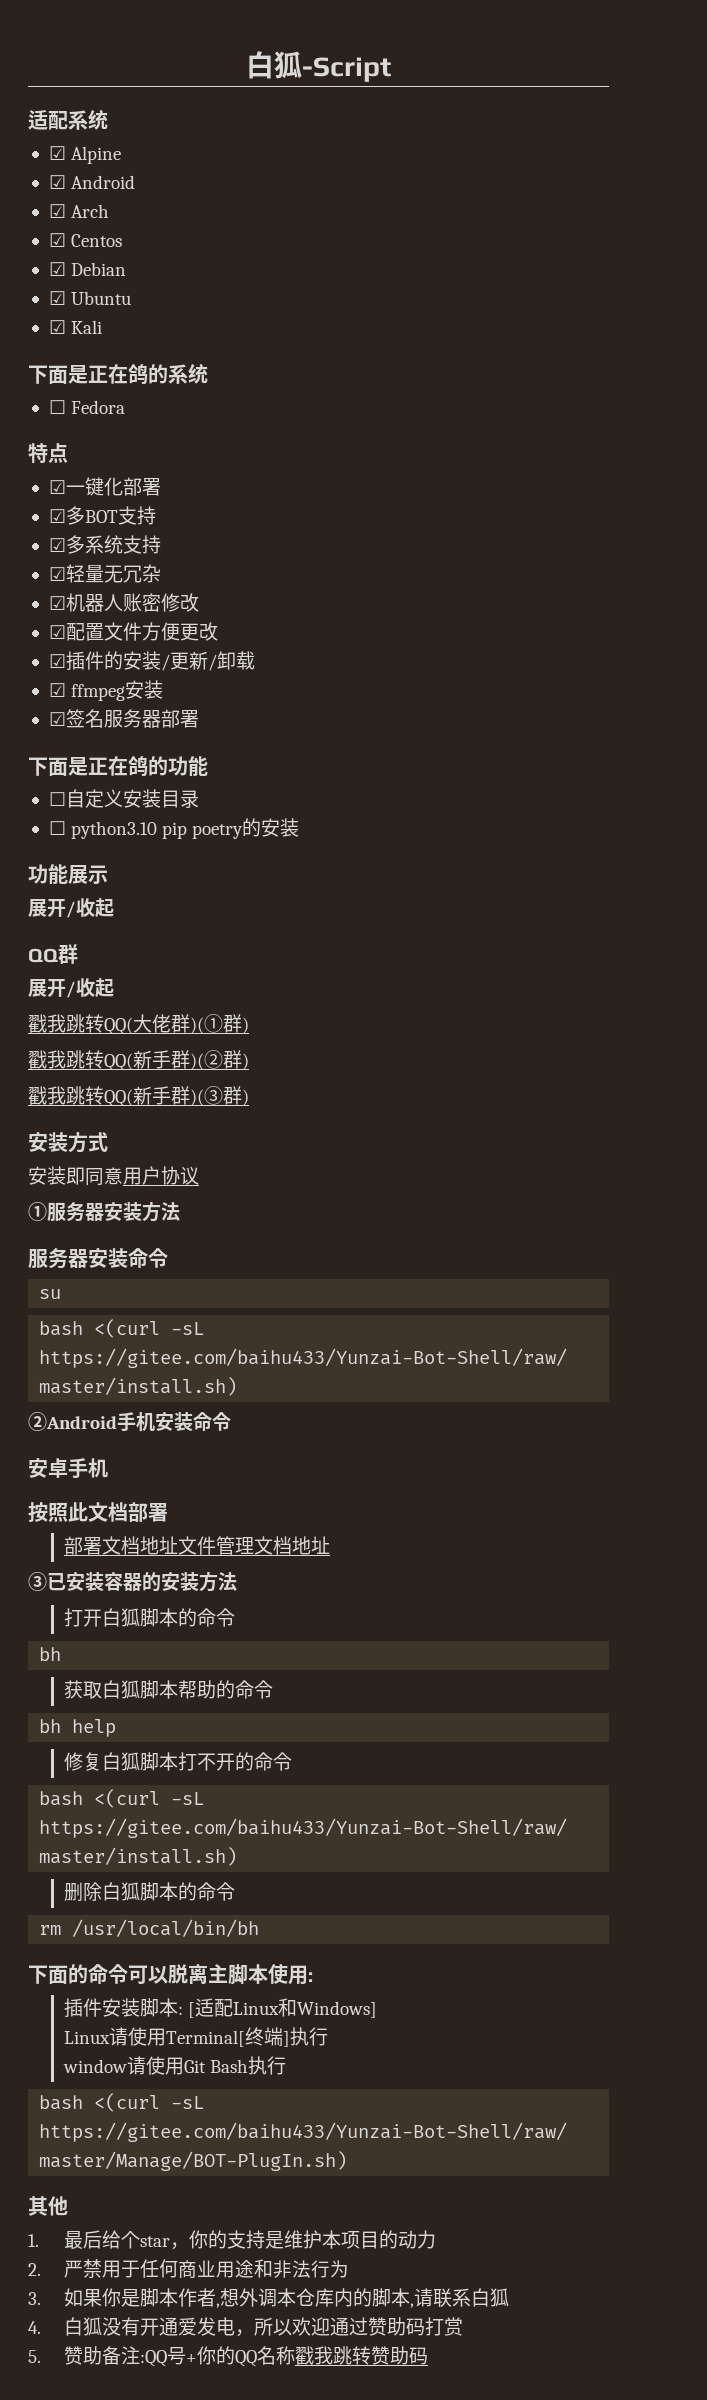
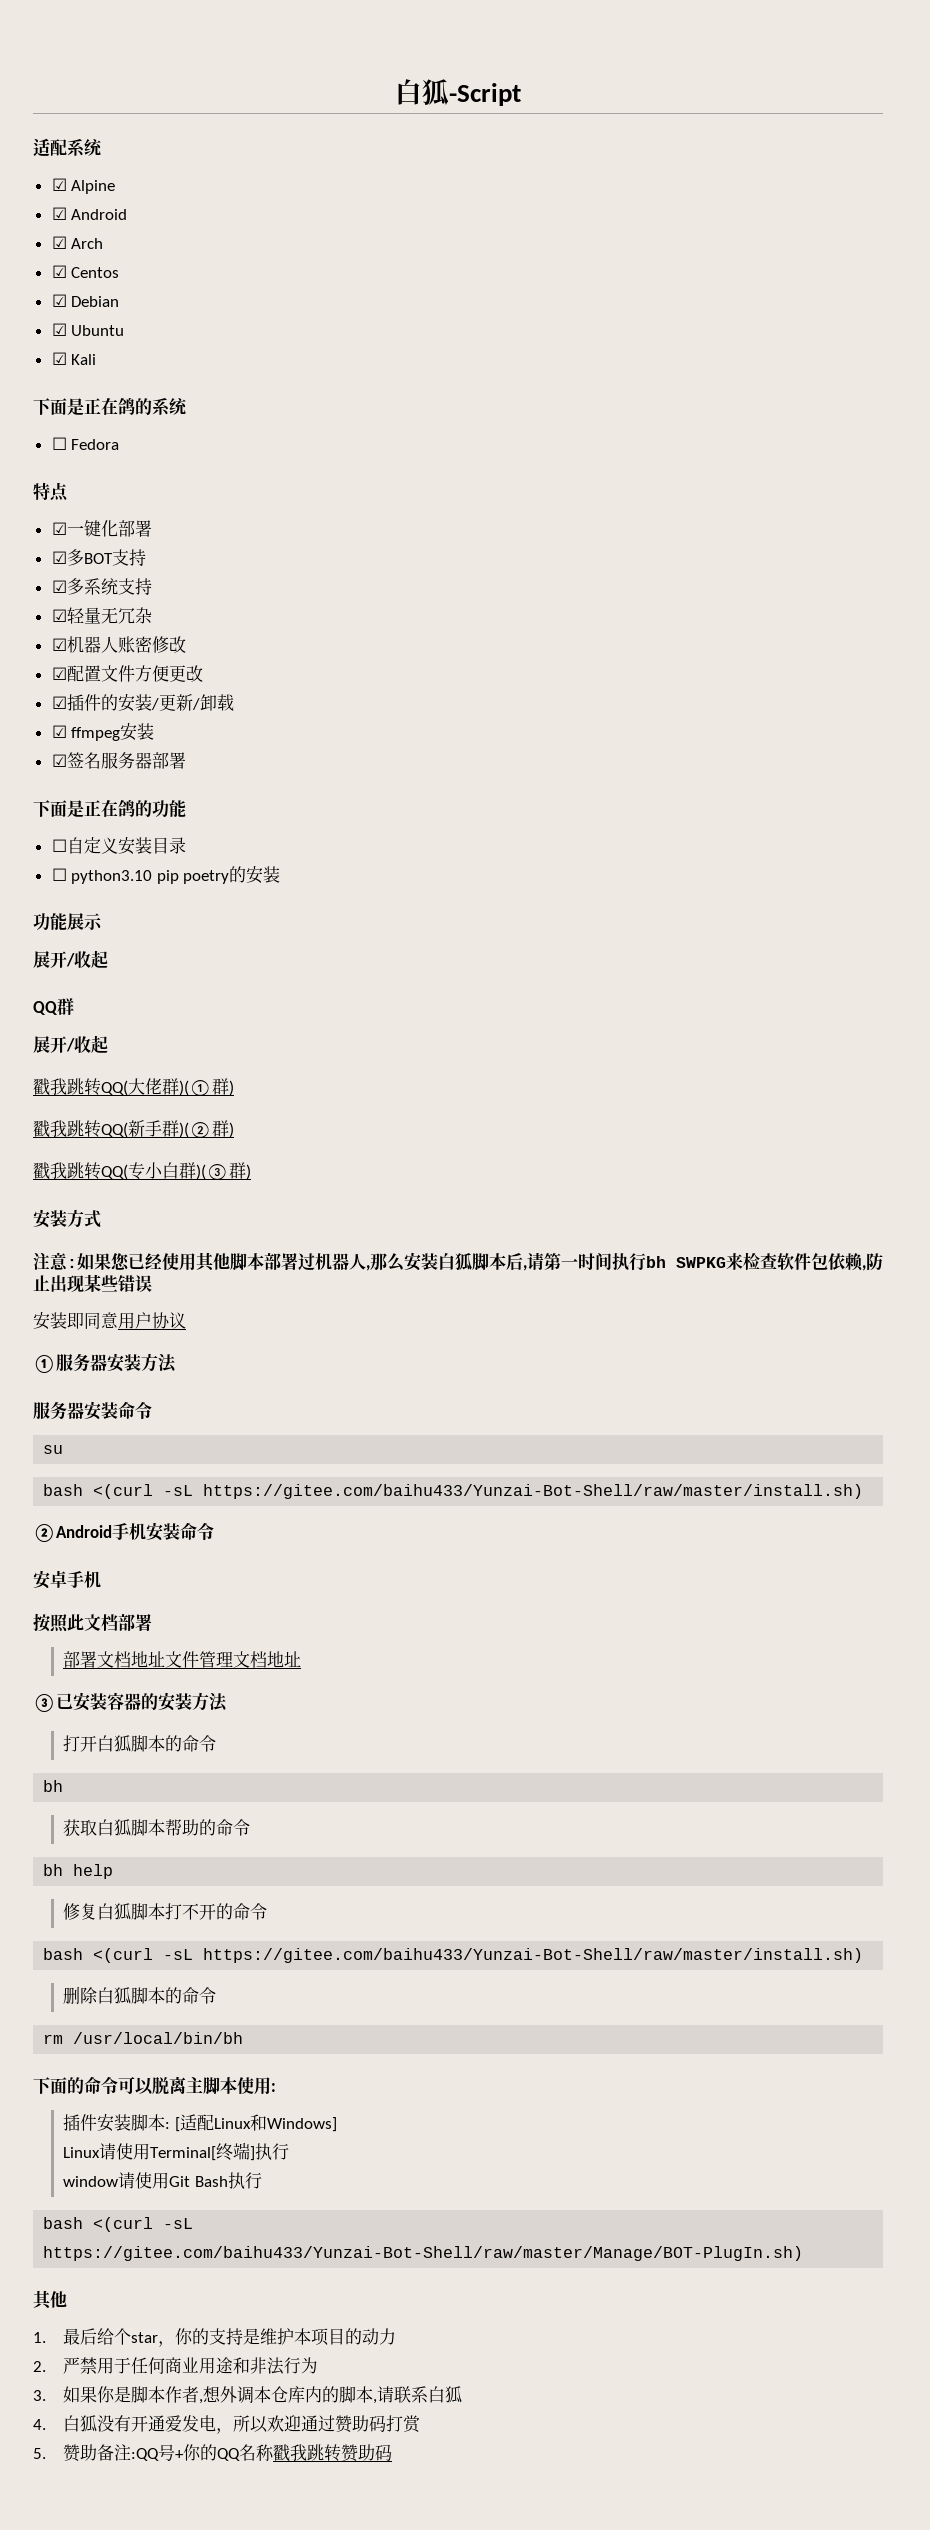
- 戳我跳转QQ(新手群)(③群)
+ 戳我跳转QQ(专小白群)(③群)
+ 注意:如果您已经使用其他脚本部署过机器人,那么安装白狐脚本后,请第一时间执行bh SWPKG来检查软件包依赖,防止出现某些错误

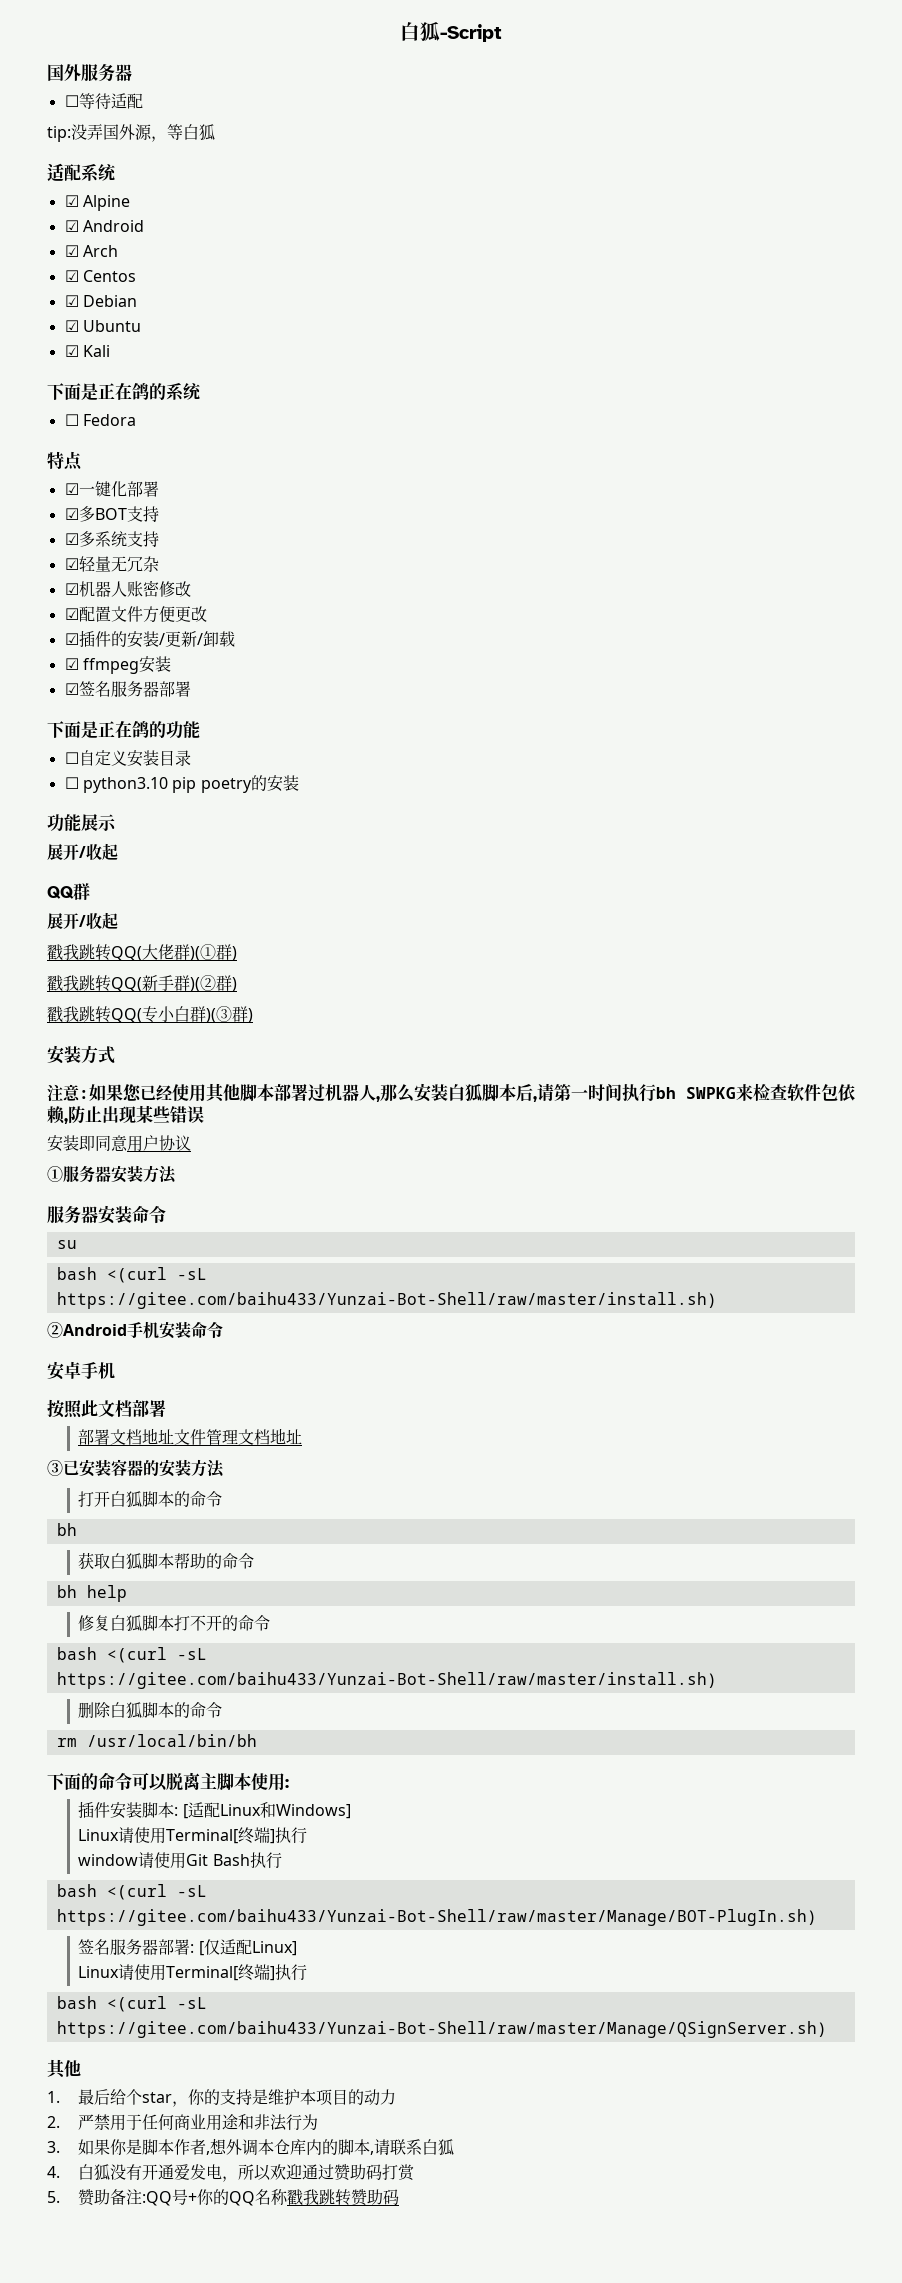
+ 国外服务器
+ ☐等待适配
+ tip:没弄国外源，等白狐
+ 签名服务器部署: [仅适配Linux]
+ Linux请使用Terminal[终端]执行
+ bash <(curl -sL https://gitee.com/baihu433/Yunzai-Bot-Shell/raw/master/Manage/QSignServer.sh)

